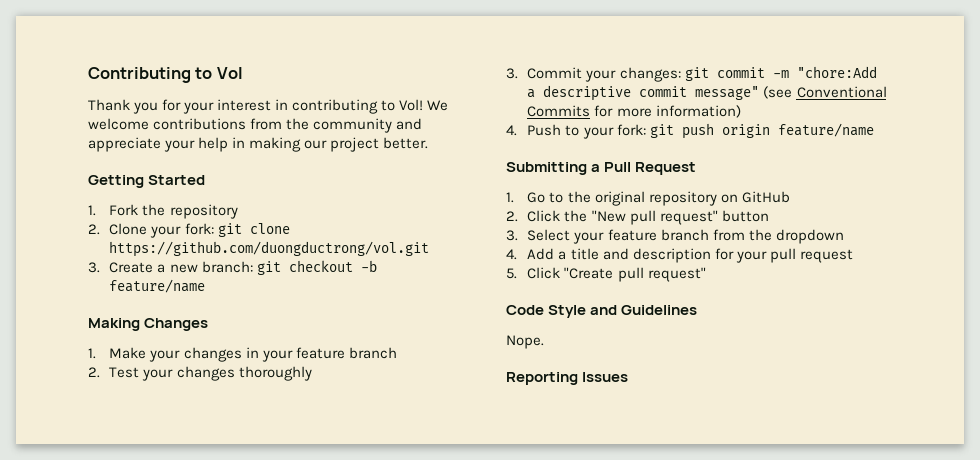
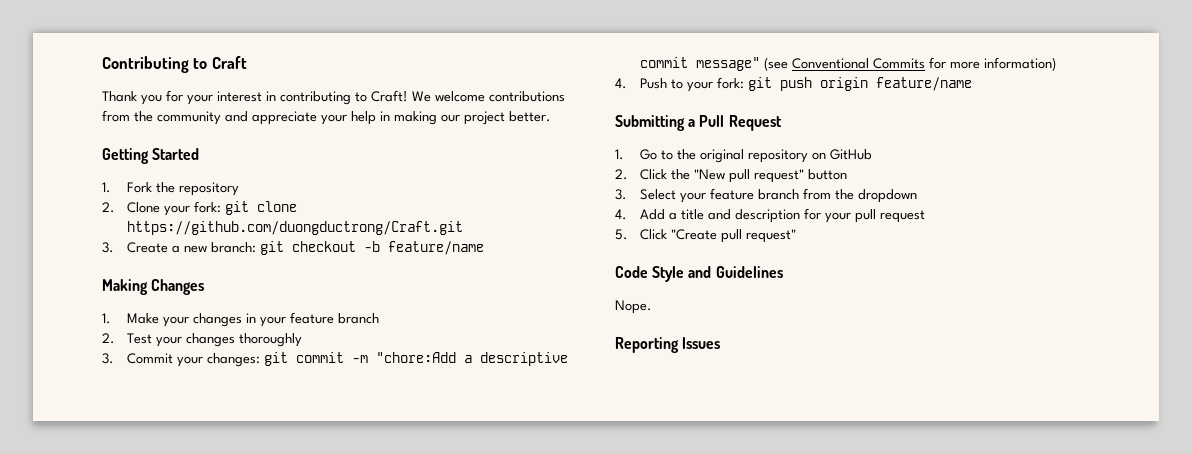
- Contributing to Vol
+ Contributing to Craft
- Thank you for your interest in contributing to Vol!
+ Thank you for your interest in contributing to Craft!
- 2. Clone your fork: git clone https://github.com/duongductrong/vol.git
+ 2. Clone your fork: git clone https://github.com/duongductrong/Craft.git

